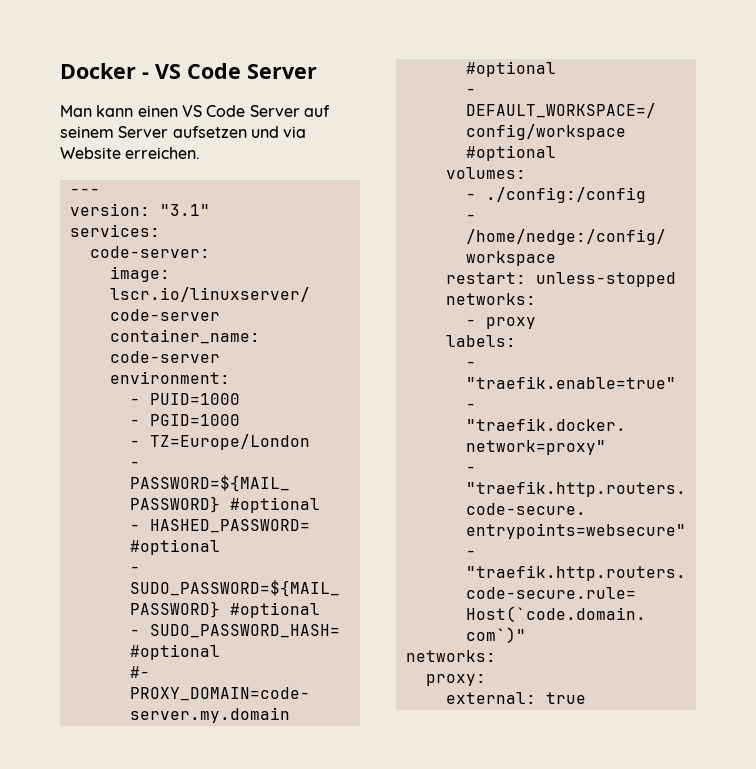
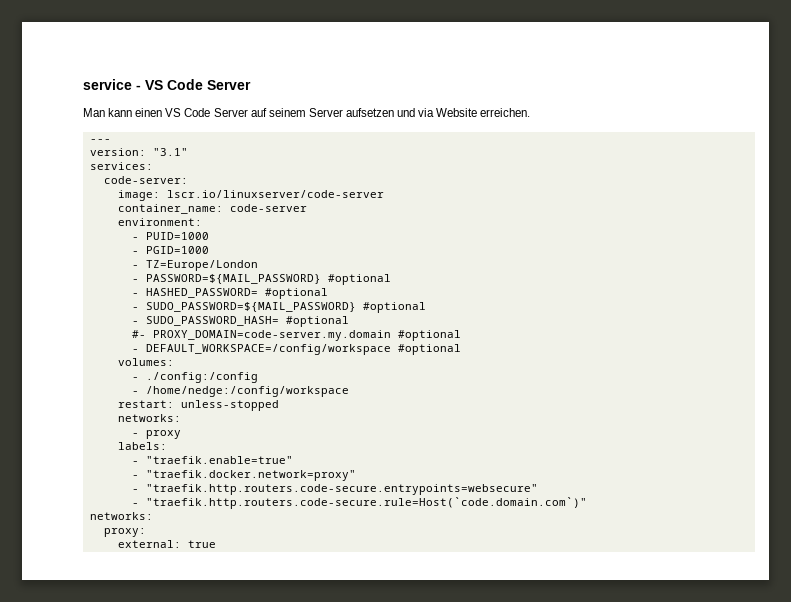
- Docker - VS Code Server
+ service - VS Code Server

